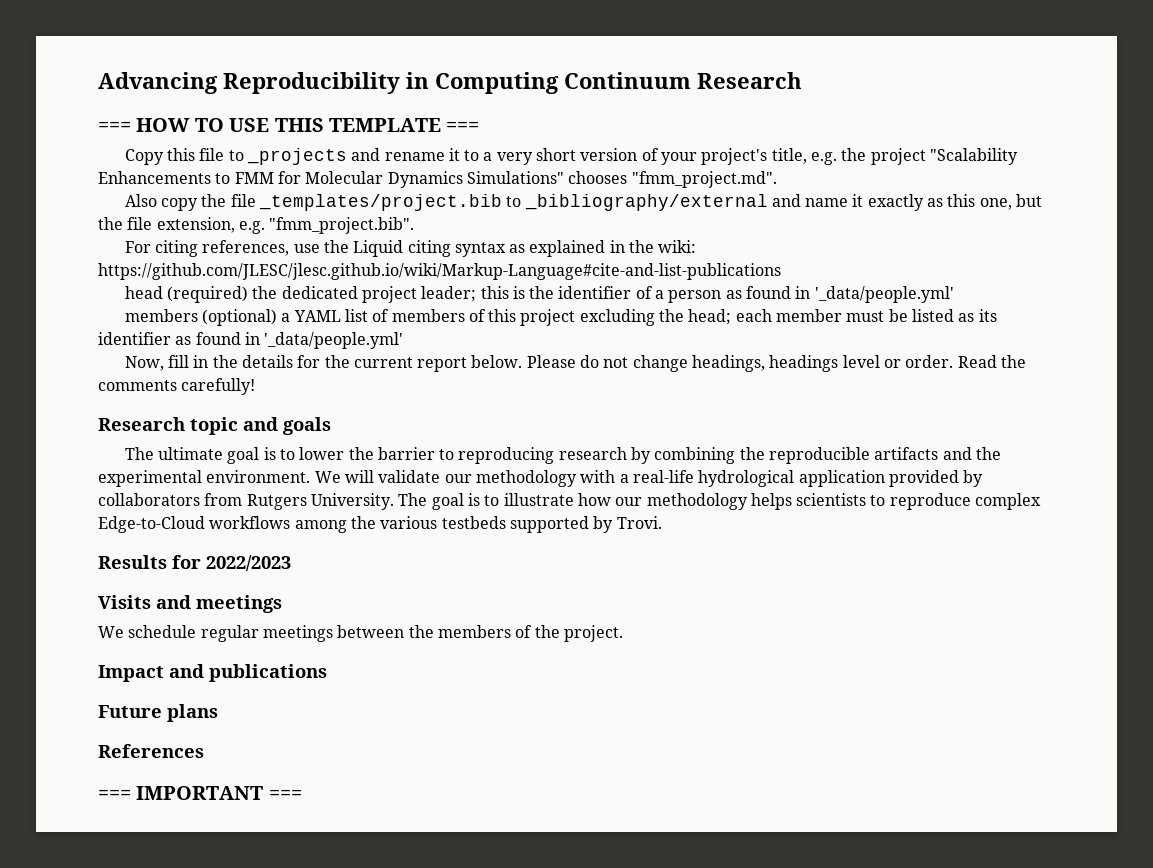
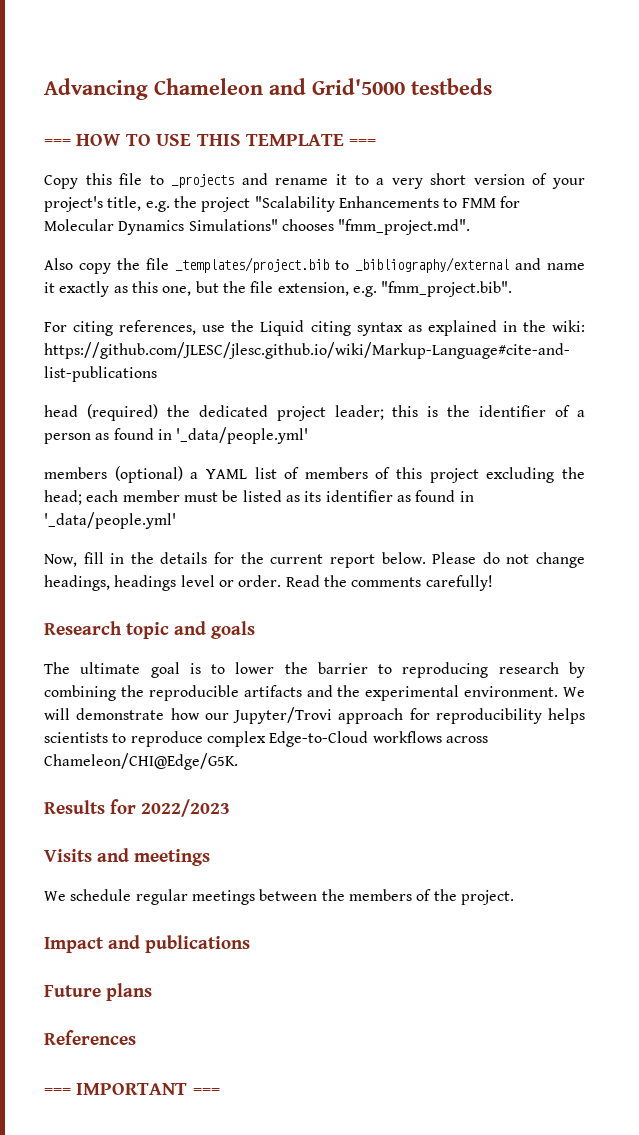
- Advancing Reproducibility in Computing Continuum Research
+ Advancing Chameleon and Grid'5000 testbeds
- We will validate our methodology with a real-life hydrological application provided by collaborators from Rutgers University. The goal is to illustrate how our methodology helps scientists to reproduce complex Edge-to-Cloud workflows among the various testbeds supported by Trovi.
+ We will demonstrate how our Jupyter/Trovi approach for reproducibility helps scientists to reproduce complex Edge-to-Cloud workflows across Chameleon/CHI@Edge/G5K.

